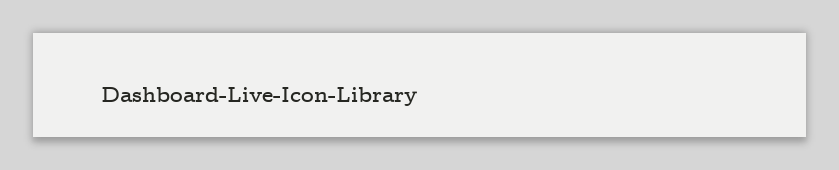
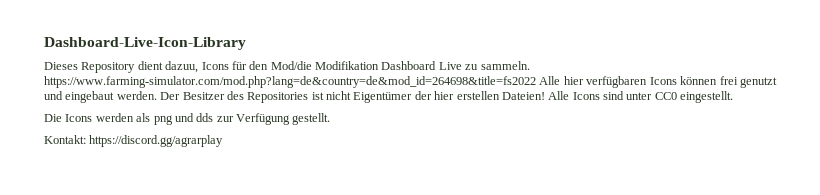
+ Dieses Repository dient dazuu, Icons für den Mod/die Modifikation Dashboard Live zu sammeln. https://www.farming-simulator.com/mod.php?lang=de&country=de&mod_id=264698&title=fs2022 Alle hier verfügbaren Icons können frei genutzt und eingebaut werden. Der Besitzer des Repositories ist nicht Eigentümer der hier erstellen Dateien! Alle Icons sind unter CC0 eingestellt.
+ Die Icons werden als png und dds zur Verfügung gestellt.
+ Kontakt: https://discord.gg/agrarplay

